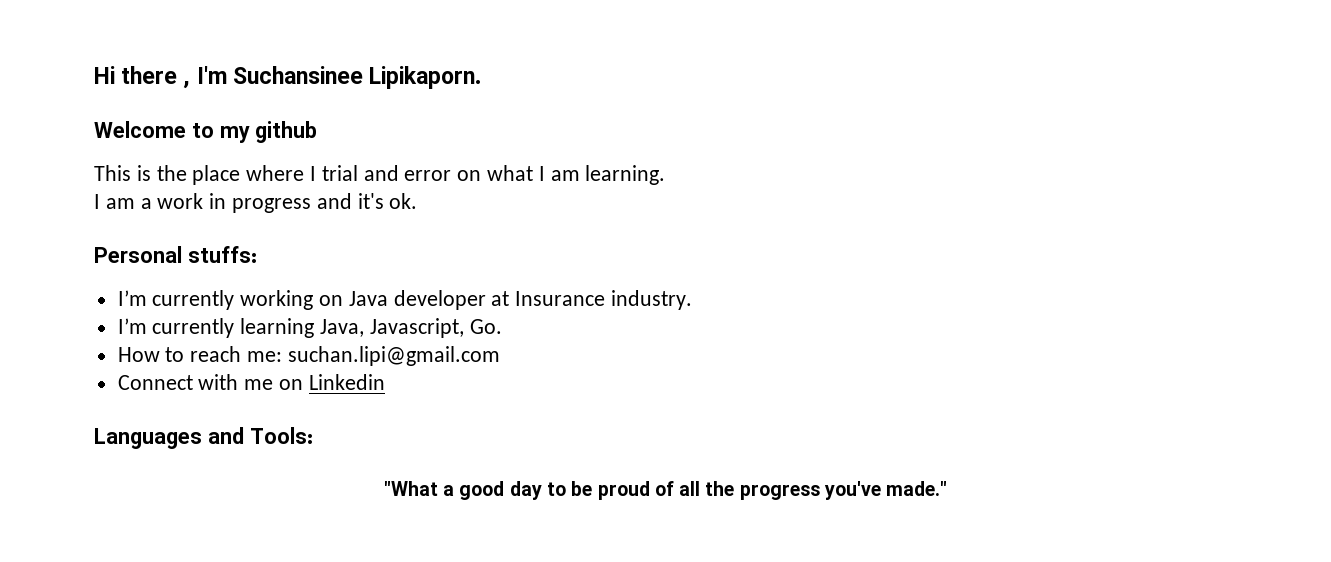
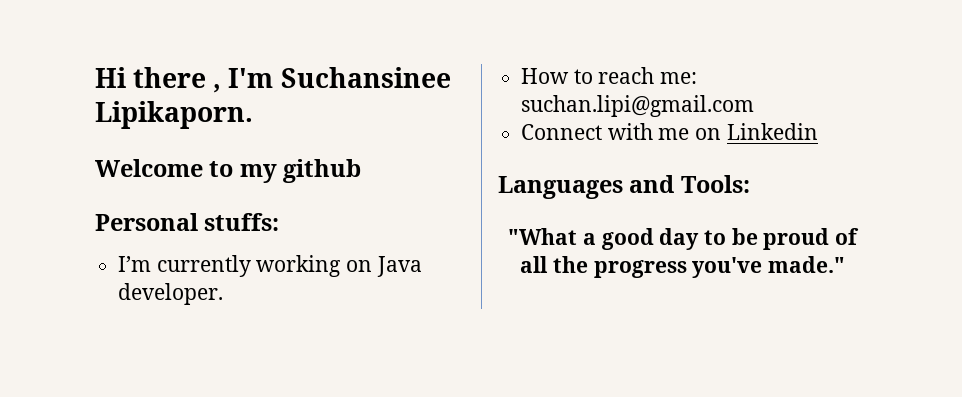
- This is the place where I trial and error on what I am learning.
- I am a work in progress and it's ok.
- I’m currently working on Java developer at Insurance industry.
- I’m currently learning Java, Javascript, Go.
+ I’m currently working on Java developer.

